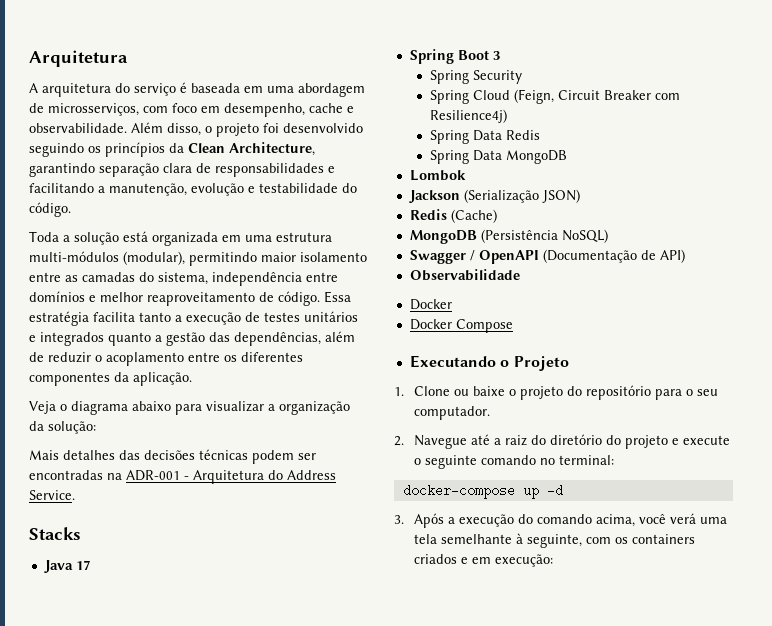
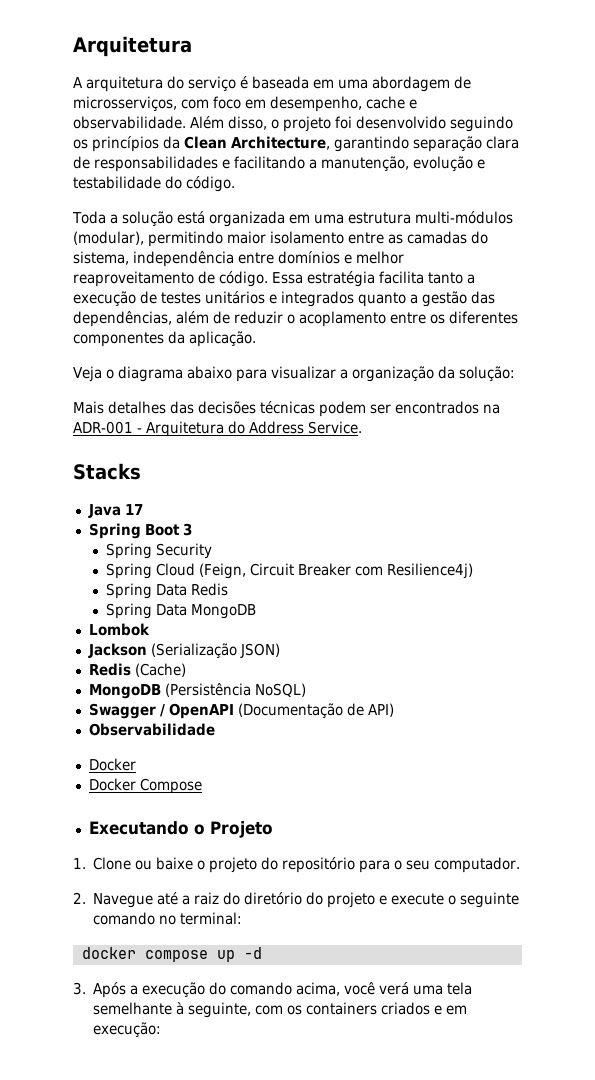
- Mais detalhes das decisões técnicas podem ser encontradas na ADR-001 - Arquitetura do Address Service.
+ Mais detalhes das decisões técnicas podem ser encontrados na ADR-001 - Arquitetura do Address Service.
- docker-compose up -d
+ docker compose up -d

